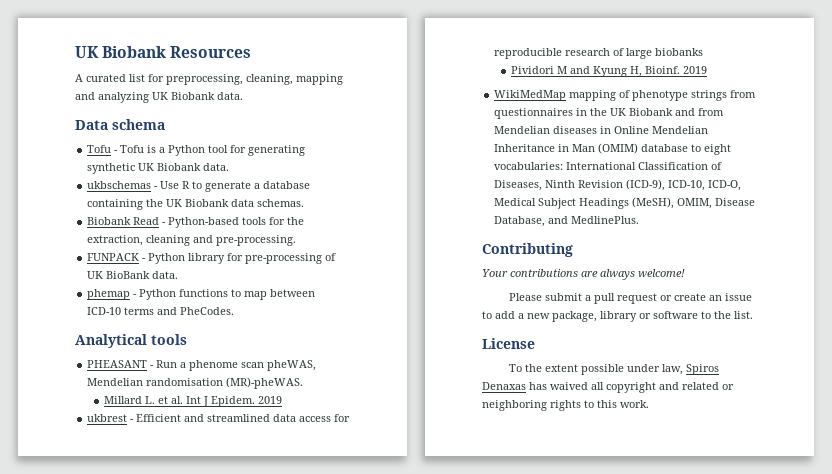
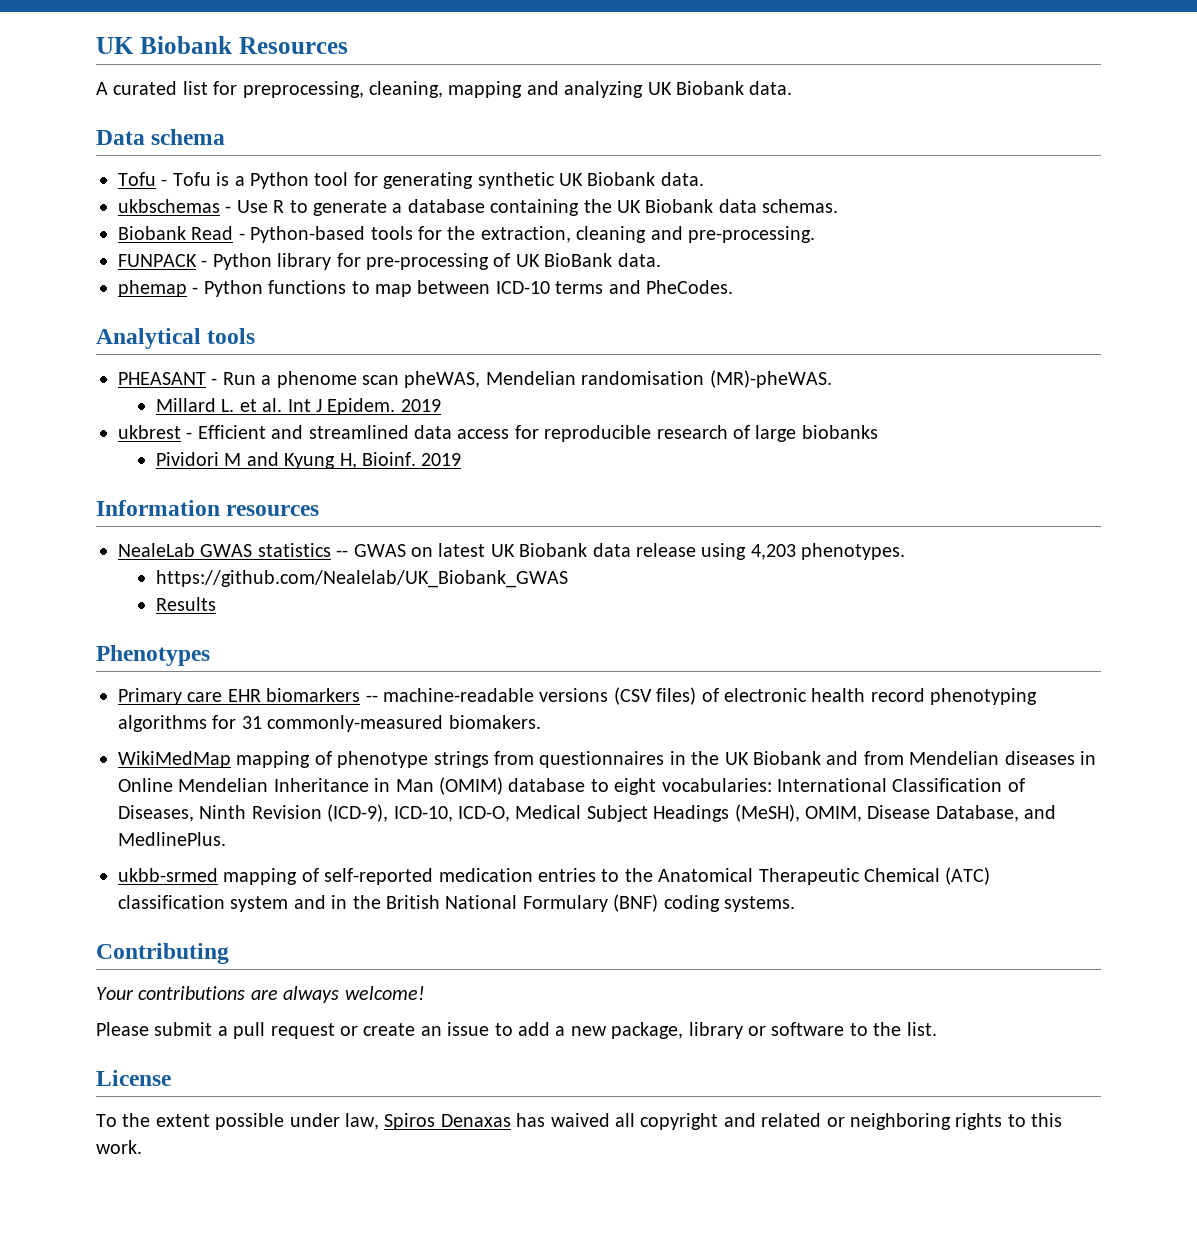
+ Information resources
+ NealeLab GWAS statistics -- GWAS on latest UK Biobank data release using 4,203 phenotypes.
+ https://github.com/Nealelab/UK_Biobank_GWAS
+ Results
+ Phenotypes
+ Primary care EHR biomarkers -- machine-readable versions (CSV files) of electronic health record phenotyping algorithms for 31 commonly-measured biomakers.
+ ukbb-srmed mapping of self-reported medication entries to the Anatomical Therapeutic Chemical (ATC) classification system and in the British National Formulary (BNF) coding systems.

